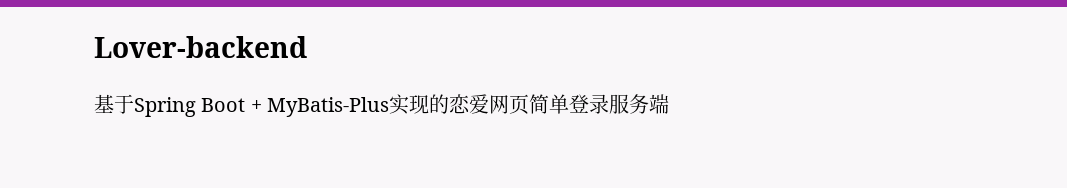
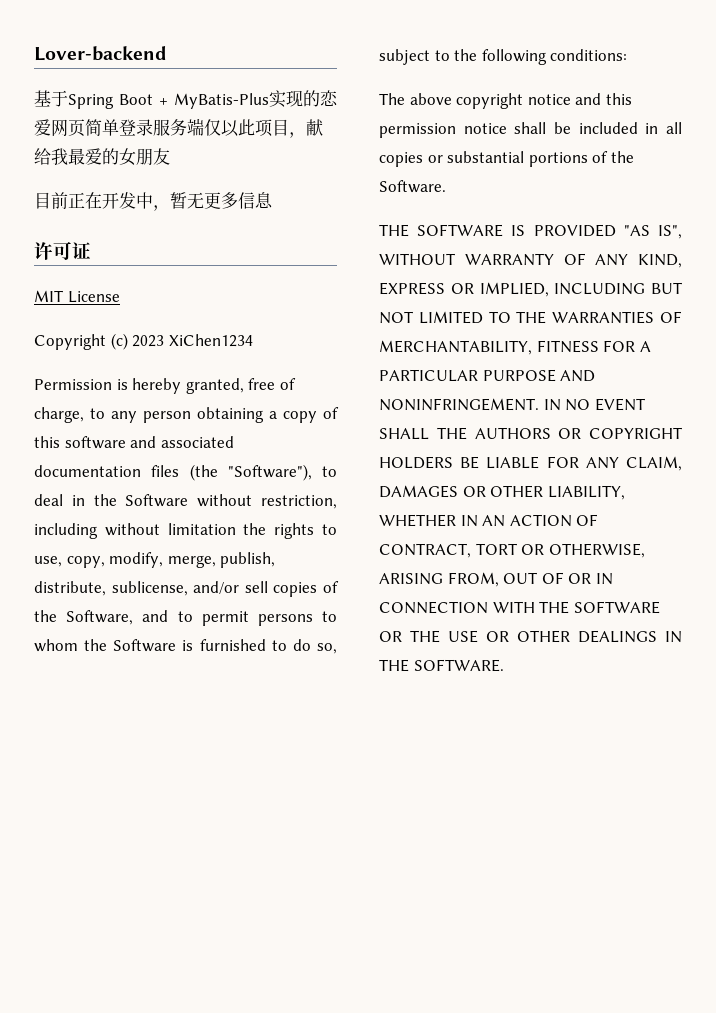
- 基于Spring Boot + MyBatis-Plus实现的恋爱网页简单登录服务端
+ 基于Spring Boot + MyBatis-Plus实现的恋爱网页简单登录服务端仅以此项目，献给我最爱的女朋友
+ 目前正在开发中，暂无更多信息
+ 许可证
+ MIT License
+ Copyright (c) 2023 XiChen1234
+ Permission is hereby granted, free of charge, to any person obtaining a copy of this software and associated documentation files (the "Software"), to deal in the Software without restriction, including without limitation the rights to use, copy, modify, merge, publish, distribute, sublicense, and/or sell copies of the Software, and to permit persons to whom the Software is furnished to do so, subject to the following conditions:
+ The above copyright notice and this permission notice shall be included in all copies or substantial portions of the Software.
+ THE SOFTWARE IS PROVIDED "AS IS", WITHOUT WARRANTY OF ANY KIND, EXPRESS OR IMPLIED, INCLUDING BUT NOT LIMITED TO THE WARRANTIES OF MERCHANTABILITY, FITNESS FOR A PARTICULAR PURPOSE AND NONINFRINGEMENT. IN NO EVENT SHALL THE AUTHORS OR COPYRIGHT HOLDERS BE LIABLE FOR ANY CLAIM, DAMAGES OR OTHER LIABILITY, WHETHER IN AN ACTION OF CONTRACT, TORT OR OTHERWISE, ARISING FROM, OUT OF OR IN CONNECTION WITH THE SOFTWARE OR THE USE OR OTHER DEALINGS IN THE SOFTWARE.

